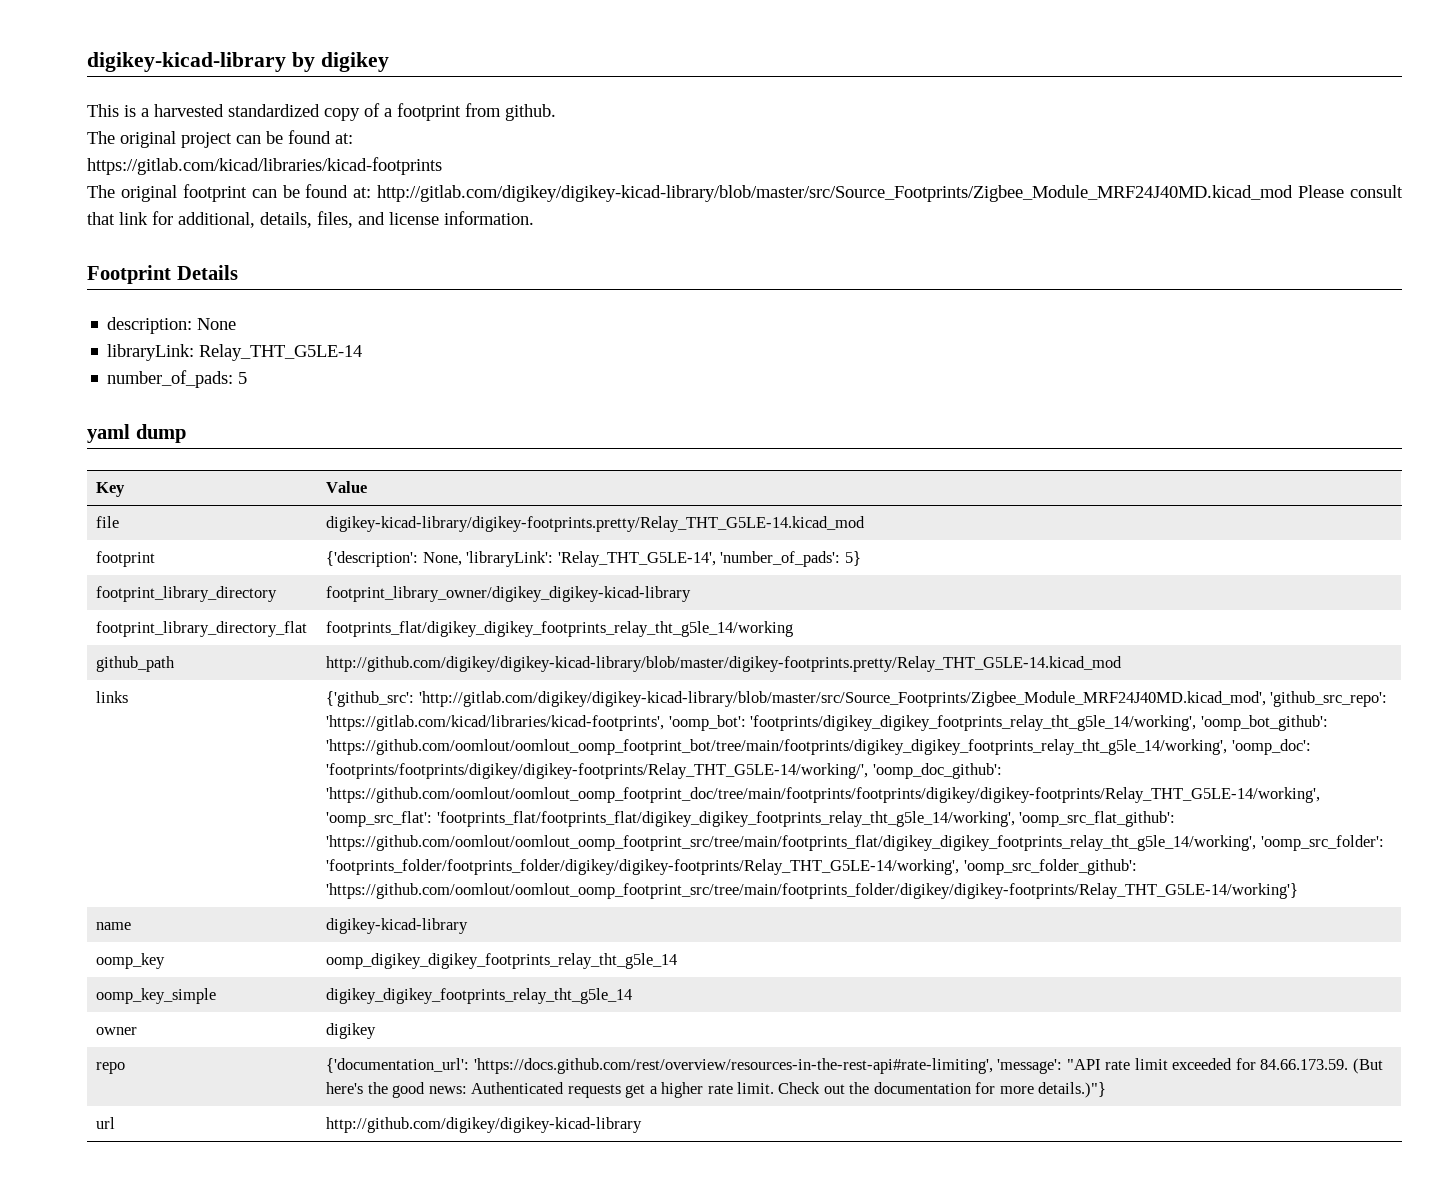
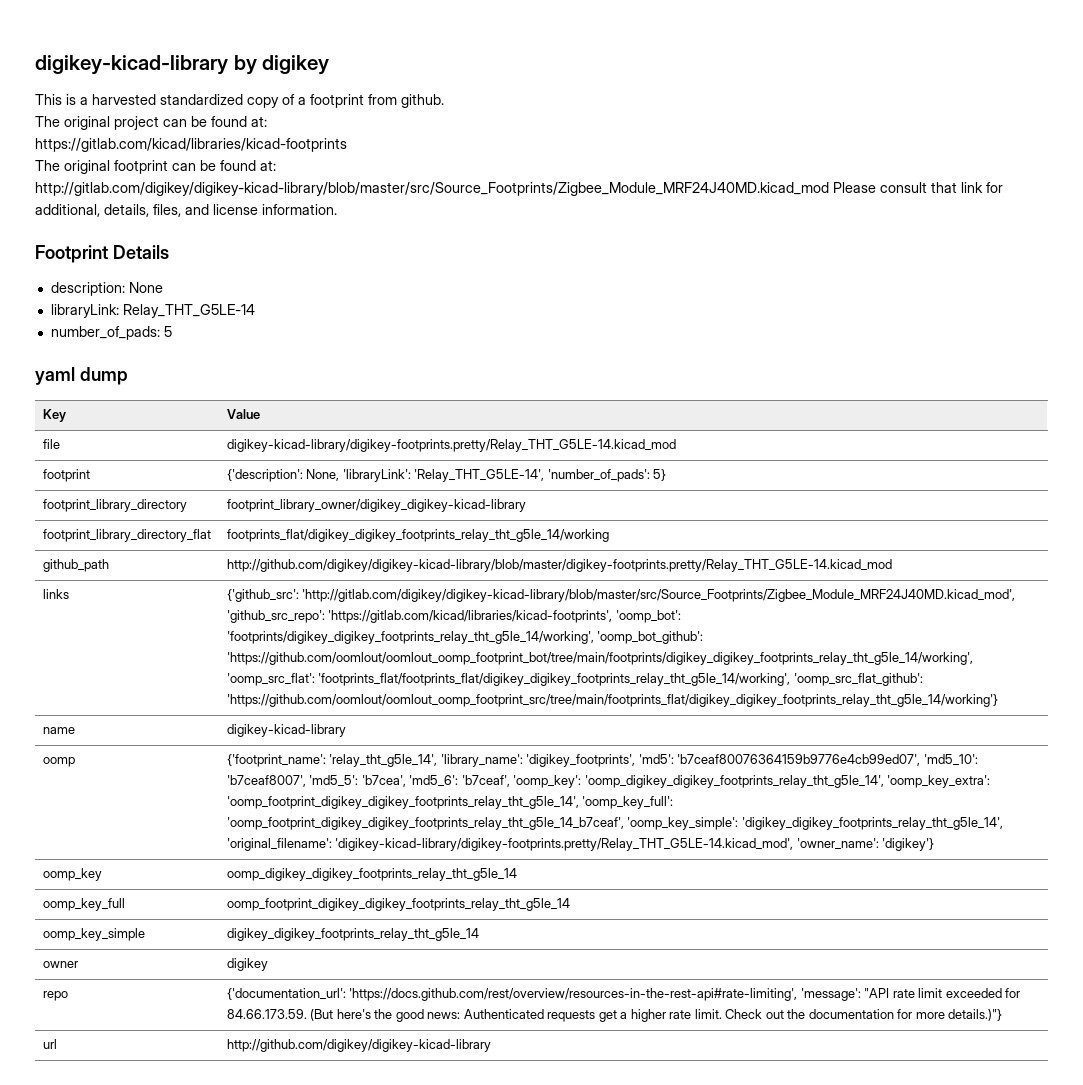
- links | {'github_src': 'http://gitlab.com/digikey/digikey-kicad-library/blob/master/src/Source_Footprints/Zigbee_Module_MRF24J40MD.kicad_mod', 'github_src_repo': 'https://gitlab.com/kicad/libraries/kicad-footprints', 'oomp_bot': 'footprints/digikey_digikey_footprints_relay_tht_g5le_14/working', 'oomp_bot_github': 'https://github.com/oomlout/oomlout_oomp_footprint_bot/tree/main/footprints/digikey_digikey_footprints_relay_tht_g5le_14/working', 'oomp_doc': 'footprints/footprints/digikey/digikey-footprints/Relay_THT_G5LE-14/working/', 'oomp_doc_github': 'https://github.com/oomlout/oomlout_oomp_footprint_doc/tree/main/footprints/footprints/digikey/digikey-footprints/Relay_THT_G5LE-14/working', 'oomp_src_flat': 'footprints_flat/footprints_flat/digikey_digikey_footprints_relay_tht_g5le_14/working', 'oomp_src_flat_github': 'https://github.com/oomlout/oomlout_oomp_footprint_src/tree/main/footprints_flat/digikey_digikey_footprints_relay_tht_g5le_14/working', 'oomp_src_folder': 'footprints_folder/footprints_folder/digikey/digikey-footprints/Relay_THT_G5LE-14/working', 'oomp_src_folder_github': 'https://github.com/oomlout/oomlout_oomp_footprint_src/tree/main/footprints_folder/digikey/digikey-footprints/Relay_THT_G5LE-14/working'}
+ links | {'github_src': 'http://gitlab.com/digikey/digikey-kicad-library/blob/master/src/Source_Footprints/Zigbee_Module_MRF24J40MD.kicad_mod', 'github_src_repo': 'https://gitlab.com/kicad/libraries/kicad-footprints', 'oomp_bot': 'footprints/digikey_digikey_footprints_relay_tht_g5le_14/working', 'oomp_bot_github': 'https://github.com/oomlout/oomlout_oomp_footprint_bot/tree/main/footprints/digikey_digikey_footprints_relay_tht_g5le_14/working', 'oomp_src_flat': 'footprints_flat/footprints_flat/digikey_digikey_footprints_relay_tht_g5le_14/working', 'oomp_src_flat_github': 'https://github.com/oomlout/oomlout_oomp_footprint_src/tree/main/footprints_flat/digikey_digikey_footprints_relay_tht_g5le_14/working'}
  name | digikey-kicad-library
+ oomp | {'footprint_name': 'relay_tht_g5le_14', 'library_name': 'digikey_footprints', 'md5': 'b7ceaf80076364159b9776e4cb99ed07', 'md5_10': 'b7ceaf8007', 'md5_5': 'b7cea', 'md5_6': 'b7ceaf', 'oomp_key': 'oomp_digikey_digikey_footprints_relay_tht_g5le_14', 'oomp_key_extra': 'oomp_footprint_digikey_digikey_footprints_relay_tht_g5le_14', 'oomp_key_full': 'oomp_footprint_digikey_digikey_footprints_relay_tht_g5le_14_b7ceaf', 'oomp_key_simple': 'digikey_digikey_footprints_relay_tht_g5le_14', 'original_filename': 'digikey-kicad-library/digikey-footprints.pretty/Relay_THT_G5LE-14.kicad_mod', 'owner_name': 'digikey'}
+ oomp_key_full | oomp_footprint_digikey_digikey_footprints_relay_tht_g5le_14

